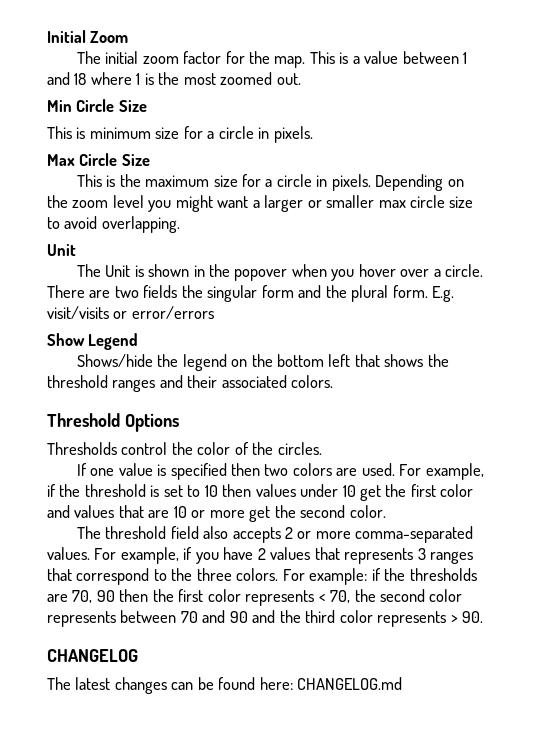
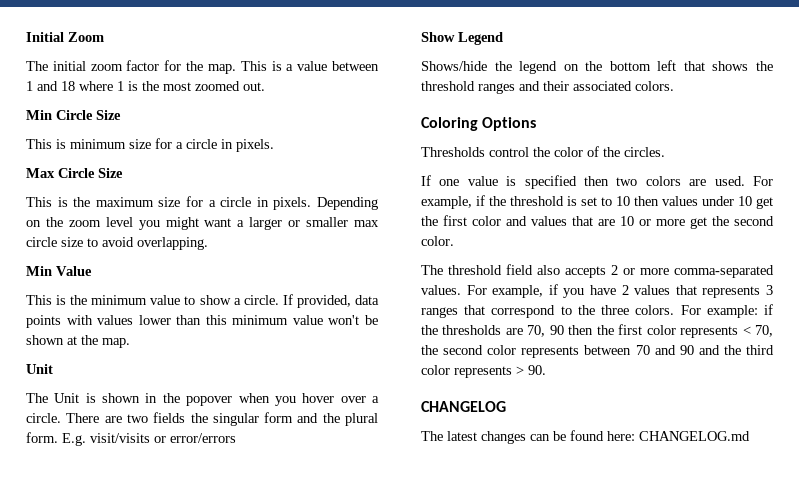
+ Min Value
+ This is the minimum value to show a circle. If provided, data points with values lower than this minimum value won't be shown at the map.
- Threshold Options
+ Coloring Options

